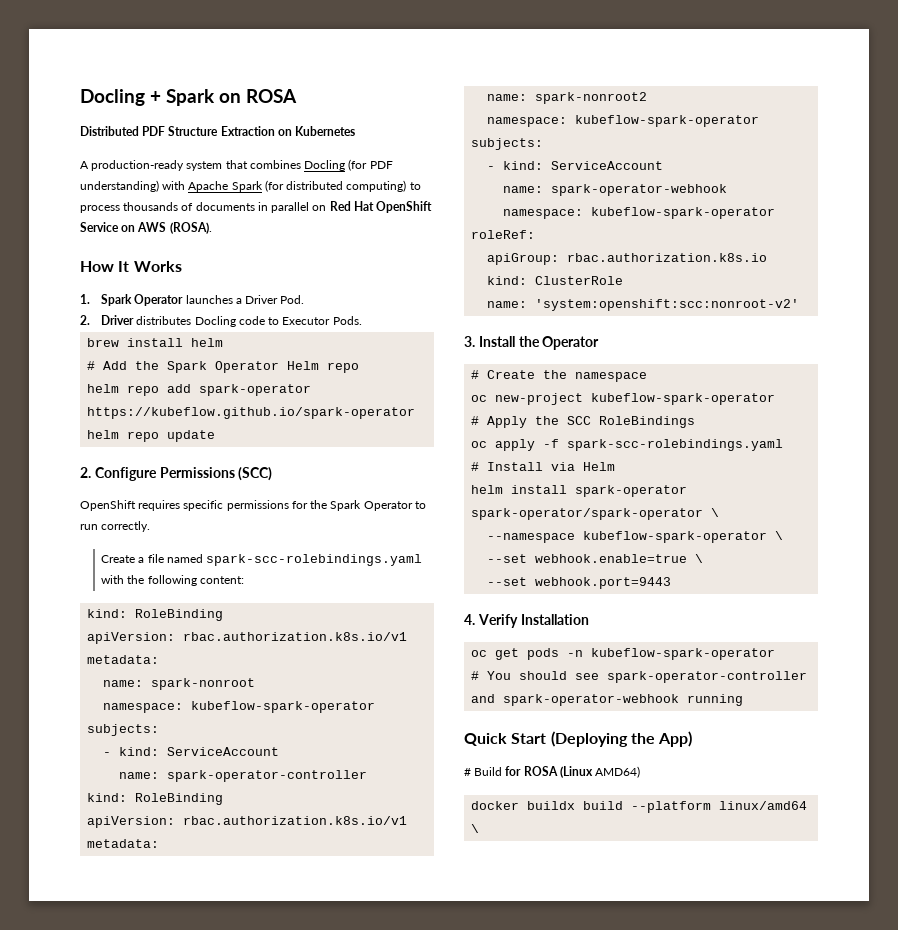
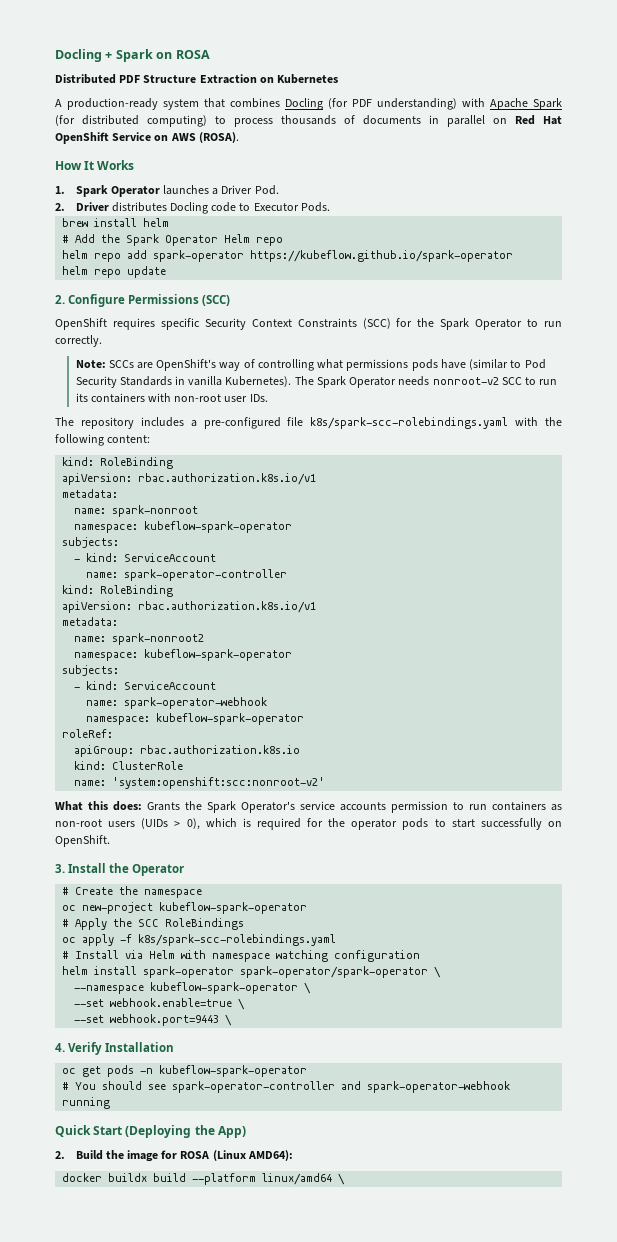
- OpenShift requires specific permissions for the Spark Operator to run correctly.
+ OpenShift requires specific Security Context Constraints (SCC) for the Spark Operator to run correctly.
- Create a file named spark-scc-rolebindings.yaml with the following content:
+ Note: SCCs are OpenShift's way of controlling what permissions pods have (similar to Pod Security Standards in vanilla Kubernetes). The Spark Operator needs nonroot-v2 SCC to run its containers with non-root user IDs.
+ The repository includes a pre-configured file k8s/spark-scc-rolebindings.yaml with the following content:
+ What this does: Grants the Spark Operator's service accounts permission to run containers as non-root users (UIDs > 0), which is required for the operator pods to start successfully on OpenShift.
- oc apply -f spark-scc-rolebindings.yaml
+ oc apply -f k8s/spark-scc-rolebindings.yaml
- # Install via Helm
+ # Install via Helm with namespace watching configuration
- --set webhook.port=9443
+ --set webhook.port=9443 \
- # Build for ROSA (Linux AMD64)
+ 2. Build the image for ROSA (Linux AMD64):

